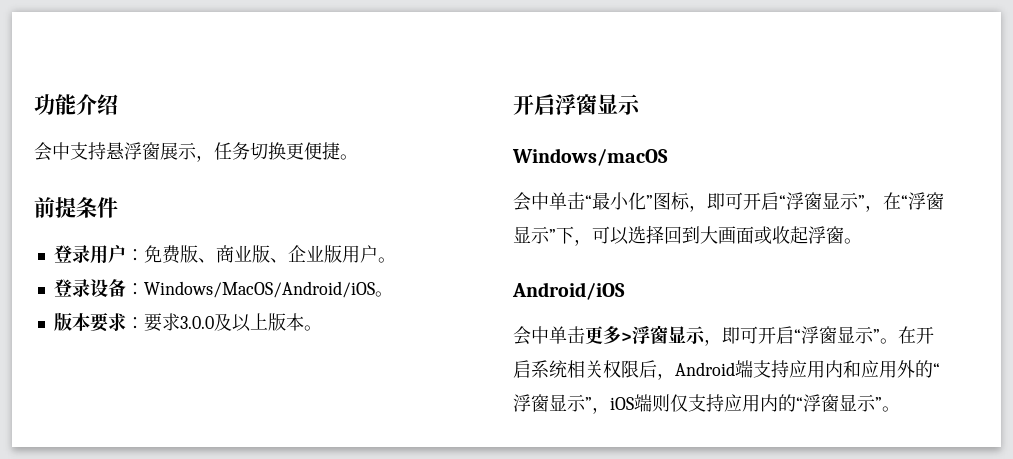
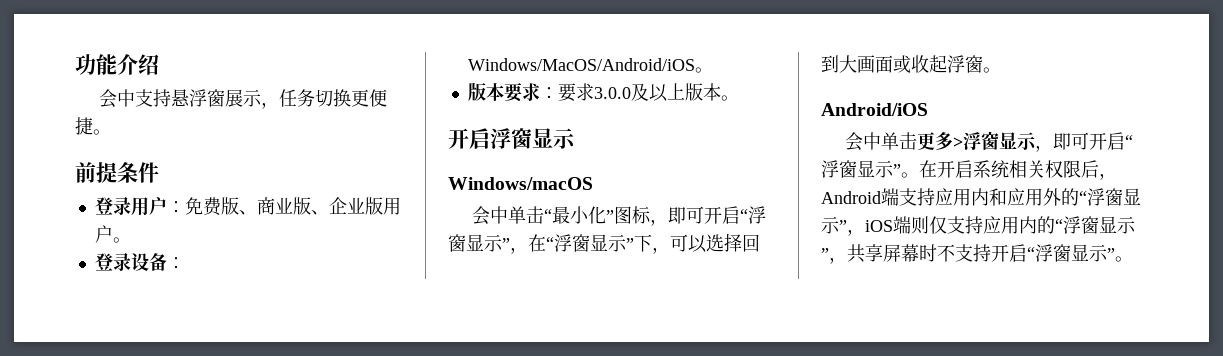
- 在开启系统相关权限后，Android端支持应用内和应用外的“浮窗显示”，iOS端则仅支持应用内的“浮窗显示”。
+ 在开启系统相关权限后，Android端支持应用内和应用外的“浮窗显示”，iOS端则仅支持应用内的“浮窗显示”，共享屏幕时不支持开启“浮窗显示”。

